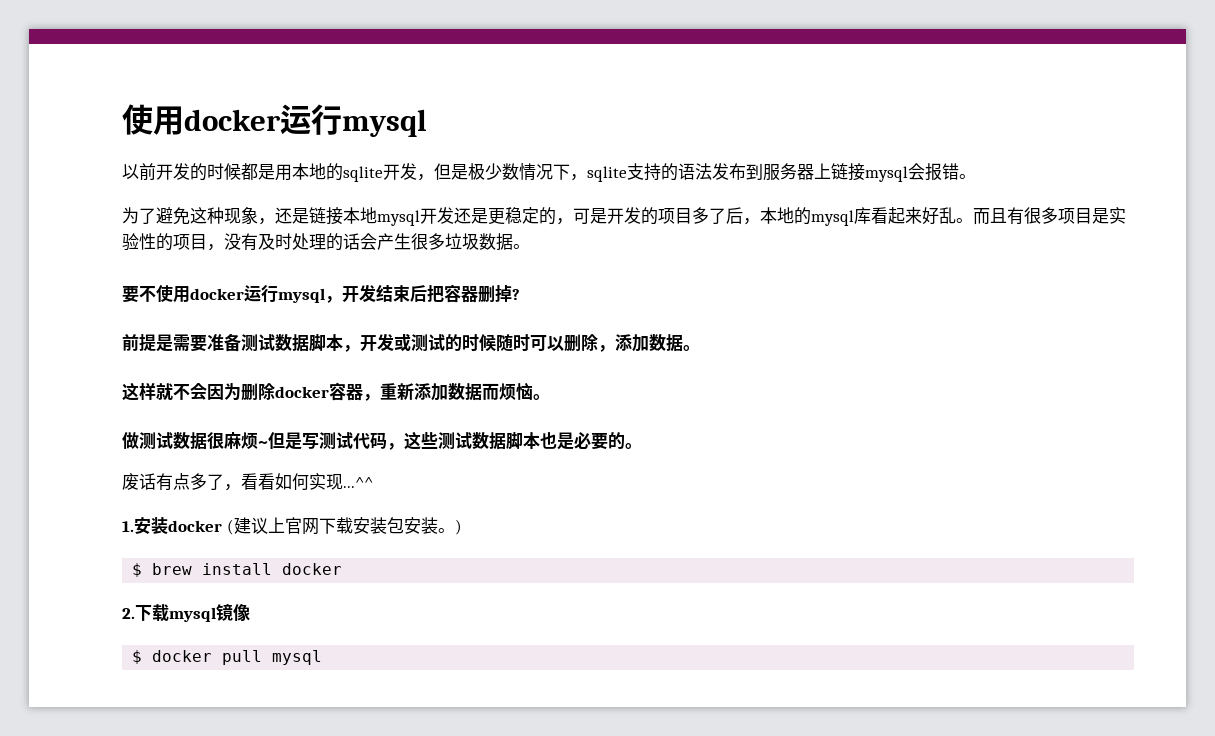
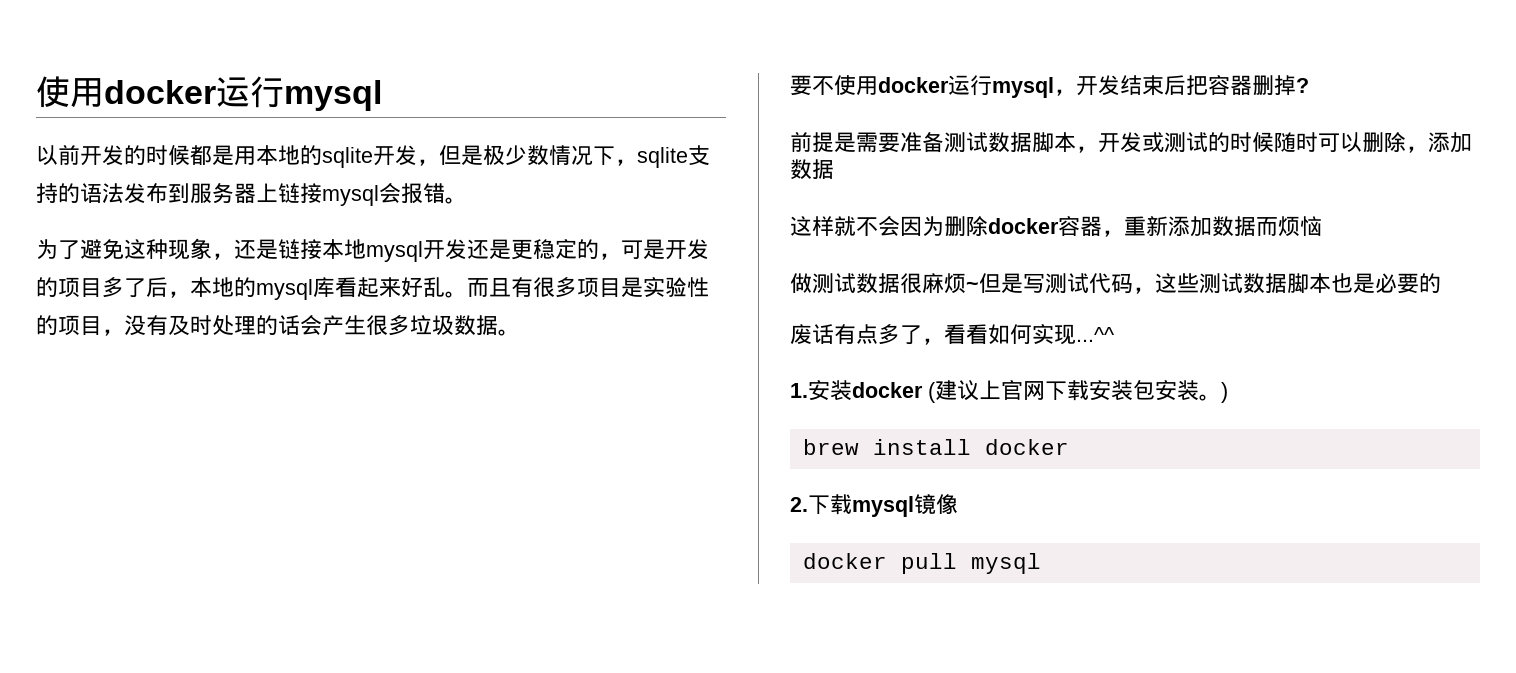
- 前提是需要准备测试数据脚本，开发或测试的时候随时可以删除，添加数据。
+ 前提是需要准备测试数据脚本，开发或测试的时候随时可以删除，添加数据
- 这样就不会因为删除docker容器，重新添加数据而烦恼。
+ 这样就不会因为删除docker容器，重新添加数据而烦恼
- 做测试数据很麻烦~但是写测试代码，这些测试数据脚本也是必要的。
+ 做测试数据很麻烦~但是写测试代码，这些测试数据脚本也是必要的
- $ brew install docker
+ brew install docker
- $ docker pull mysql
+ docker pull mysql

